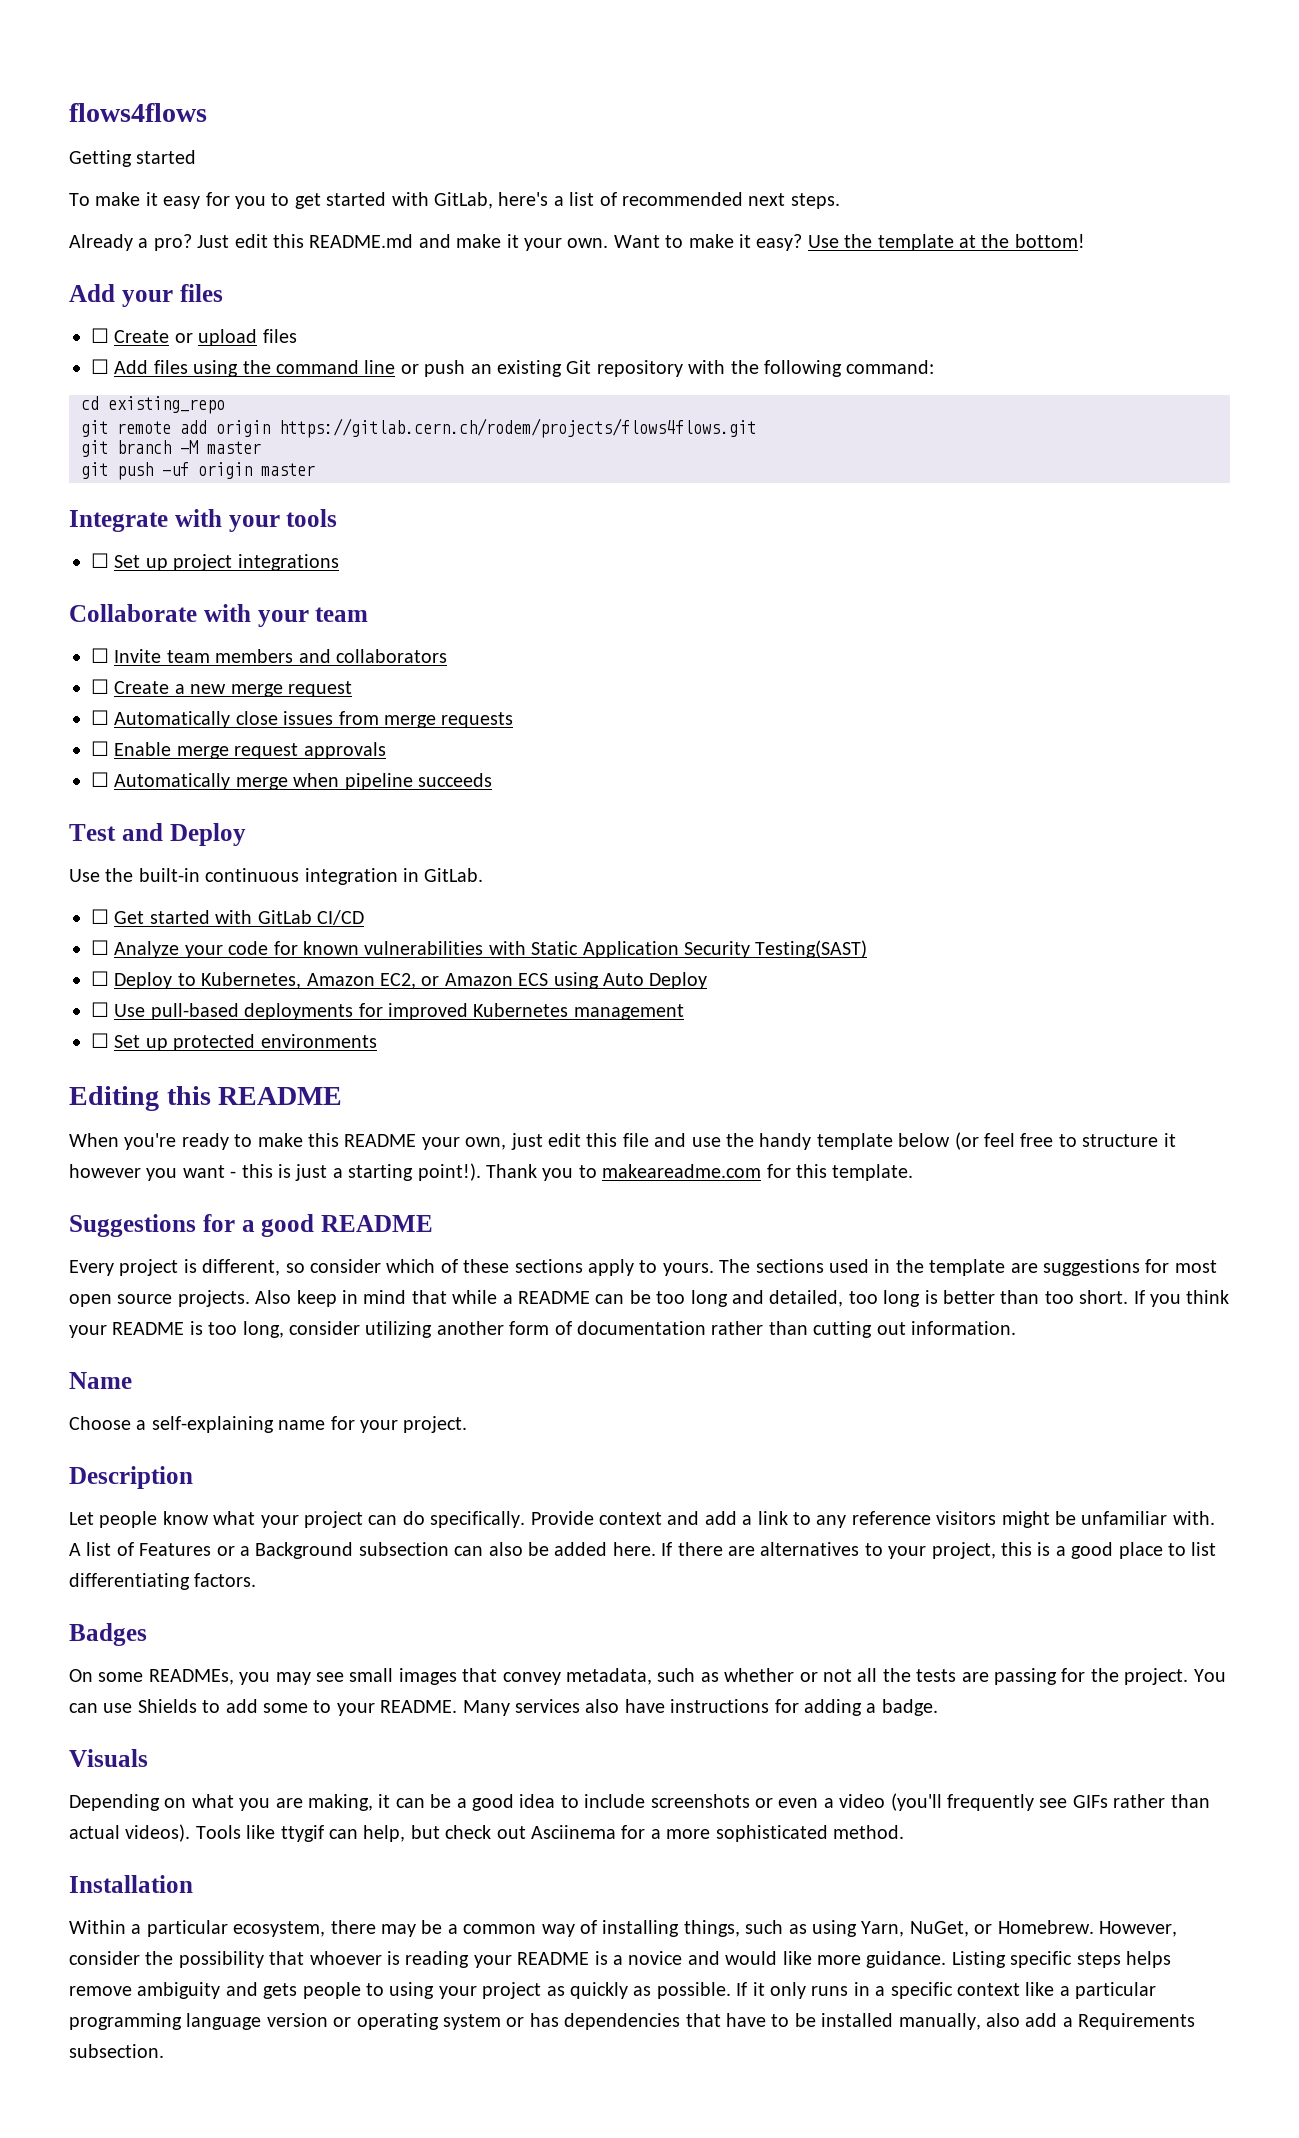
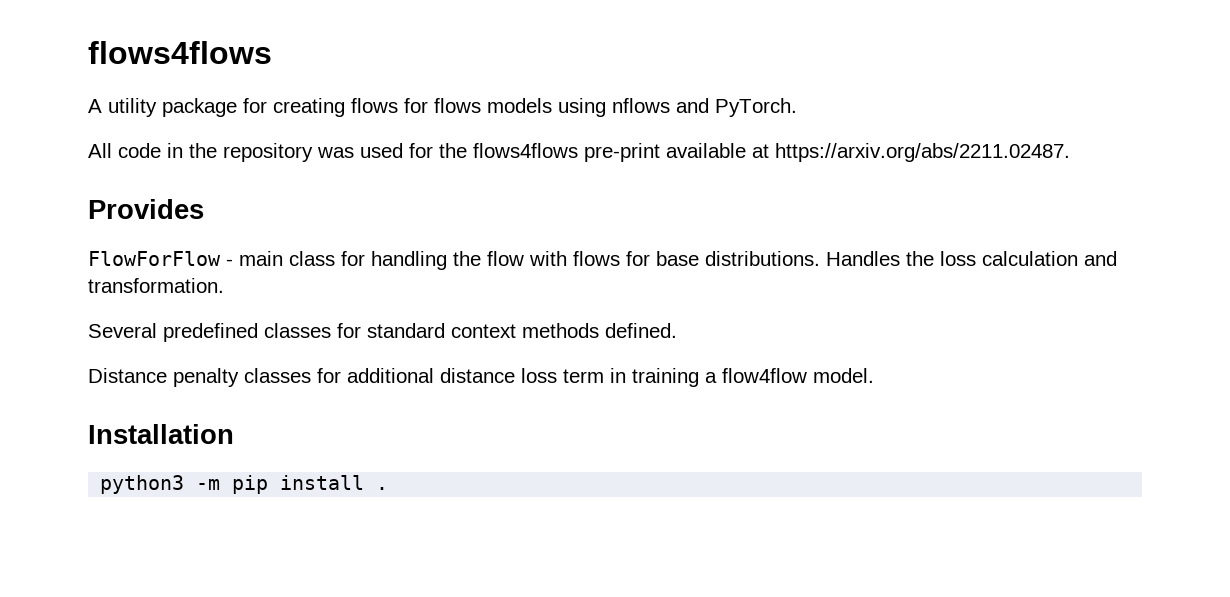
- Getting started
- To make it easy for you to get started with GitLab, here's a list of recommended next steps.
- Already a pro? Just edit this README.md and make it your own. Want to make it easy? Use the template at the bottom!
- Add your files
- ☐ Create or upload files
- ☐ Add files using the command line or push an existing Git repository with the following command:
- cd existing_repo
- git remote add origin https://gitlab.cern.ch/rodem/projects/flows4flows.git
- git branch -M master
- git push -uf origin master
- Integrate with your tools
- ☐ Set up project integrations
- Collaborate with your team
- ☐ Invite team members and collaborators
- ☐ Create a new merge request
- ☐ Automatically close issues from merge requests
- ☐ Enable merge request approvals
- ☐ Automatically merge when pipeline succeeds
- Test and Deploy
- Use the built-in continuous integration in GitLab.
- ☐ Get started with GitLab CI/CD
- ☐ Analyze your code for known vulnerabilities with Static Application Security Testing(SAST)
- ☐ Deploy to Kubernetes, Amazon EC2, or Amazon ECS using Auto Deploy
- ☐ Use pull-based deployments for improved Kubernetes management
- ☐ Set up protected environments
- Editing this README
- When you're ready to make this README your own, just edit this file and use the handy template below (or feel free to structure it however you want - this is just a starting point!). Thank you to makeareadme.com for this template.
- Suggestions for a good README
- Every project is different, so consider which of these sections apply to yours. The sections used in the template are suggestions for most open source projects. Also keep in mind that while a README can be too long and detailed, too long is better than too short. If you think your README is too long, consider utilizing another form of documentation rather than cutting out information.
- Name
- Choose a self-explaining name for your project.
- Description
- Let people know what your project can do specifically. Provide context and add a link to any reference visitors might be unfamiliar with. A list of Features or a Background subsection can also be added here. If there are alternatives to your project, this is a good place to list differentiating factors.
- Badges
- On some READMEs, you may see small images that convey metadata, such as whether or not all the tests are passing for the project. You can use Shields to add some to your README. Many services also have instructions for adding a badge.
- Visuals
- Depending on what you are making, it can be a good idea to include screenshots or even a video (you'll frequently see GIFs rather than actual videos). Tools like ttygif can help, but check out Asciinema for a more sophisticated method.
+ A utility package for creating flows for flows models using nflows and PyTorch.
+ All code in the repository was used for the flows4flows pre-print available at https://arxiv.org/abs/2211.02487.
+ Provides
+ FlowForFlow - main class for handling the flow with flows for base distributions. Handles the loss calculation and transformation.
+ Several predefined classes for standard context methods defined.
+ Distance penalty classes for additional distance loss term in training a flow4flow model.
  Installation
- Within a particular ecosystem, there may be a common way of installing things, such as using Yarn, NuGet, or Homebrew. However, consider the possibility that whoever is reading your README is a novice and would like more guidance. Listing specific steps helps remove ambiguity and gets people to using your project as quickly as possible. If it only runs in a specific context like a particular programming language version or operating system or has dependencies that have to be installed manually, also add a Requirements subsection.
+ python3 -m pip install .

